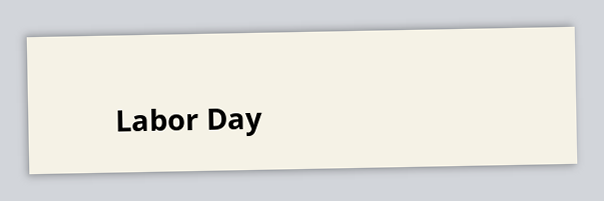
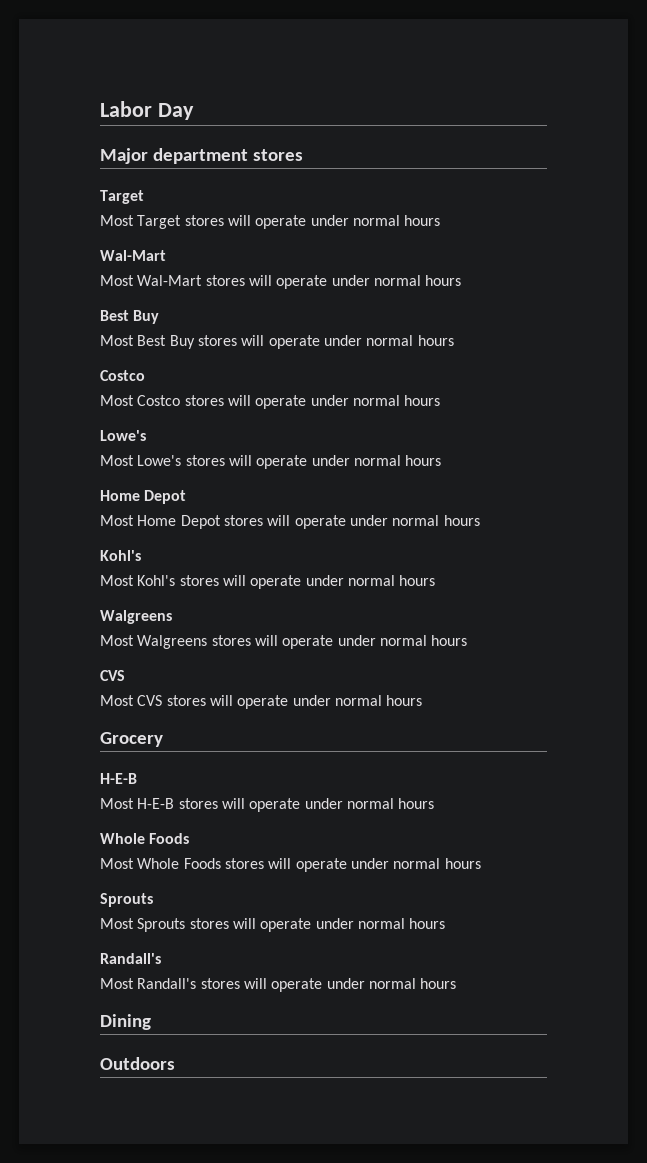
+ Major department stores
+ Target
+ Most Target stores will operate under normal hours
+ Wal-Mart
+ Most Wal-Mart stores will operate under normal hours
+ Best Buy
+ Most Best Buy stores will operate under normal hours
+ Costco
+ Most Costco stores will operate under normal hours
+ Lowe's
+ Most Lowe's stores will operate under normal hours
+ Home Depot
+ Most Home Depot stores will operate under normal hours
+ Kohl's
+ Most Kohl's stores will operate under normal hours
+ Walgreens
+ Most Walgreens stores will operate under normal hours
+ CVS
+ Most CVS stores will operate under normal hours
+ Grocery
+ H-E-B
+ Most H-E-B stores will operate under normal hours
+ Whole Foods
+ Most Whole Foods stores will operate under normal hours
+ Sprouts
+ Most Sprouts stores will operate under normal hours
+ Randall's
+ Most Randall's stores will operate under normal hours
+ Dining
+ Outdoors

